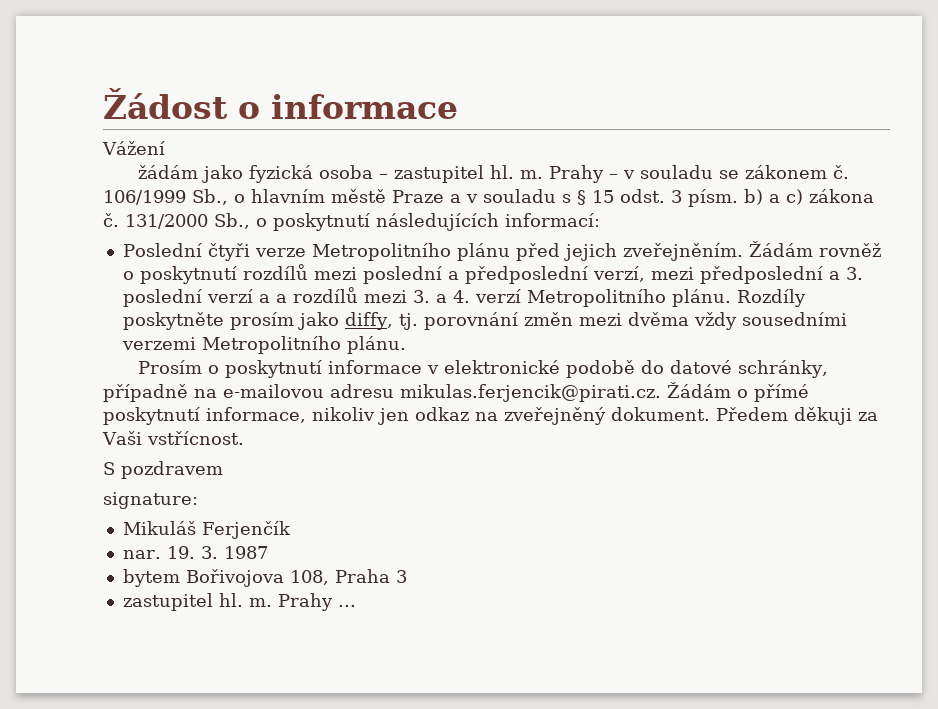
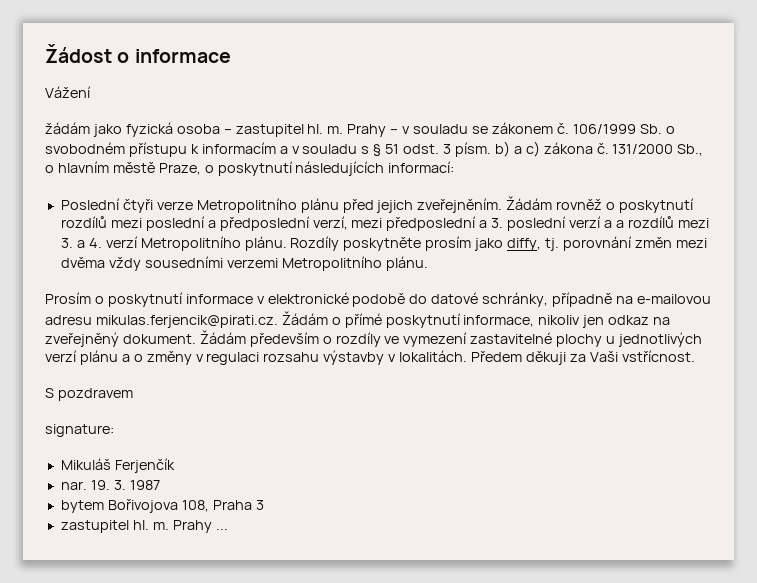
- 106/1999 Sb., o hlavním městě Praze a v souladu s § 15 odst. 3 písm. b) a c) zákona č.
+ 106/1999 Sb. o svobodném přístupu k informacím a v souladu s § 51 odst. 3 písm. b) a c) zákona č.
- 131/2000 Sb., o poskytnutí následujících informací:
+ 131/2000 Sb., o hlavním městě Praze, o poskytnutí následujících informací:
+ Žádám především o rozdíly ve vymezení zastavitelné plochy u jednotlivých verzí plánu a o změny v regulaci rozsahu výstavby v lokalitách.

